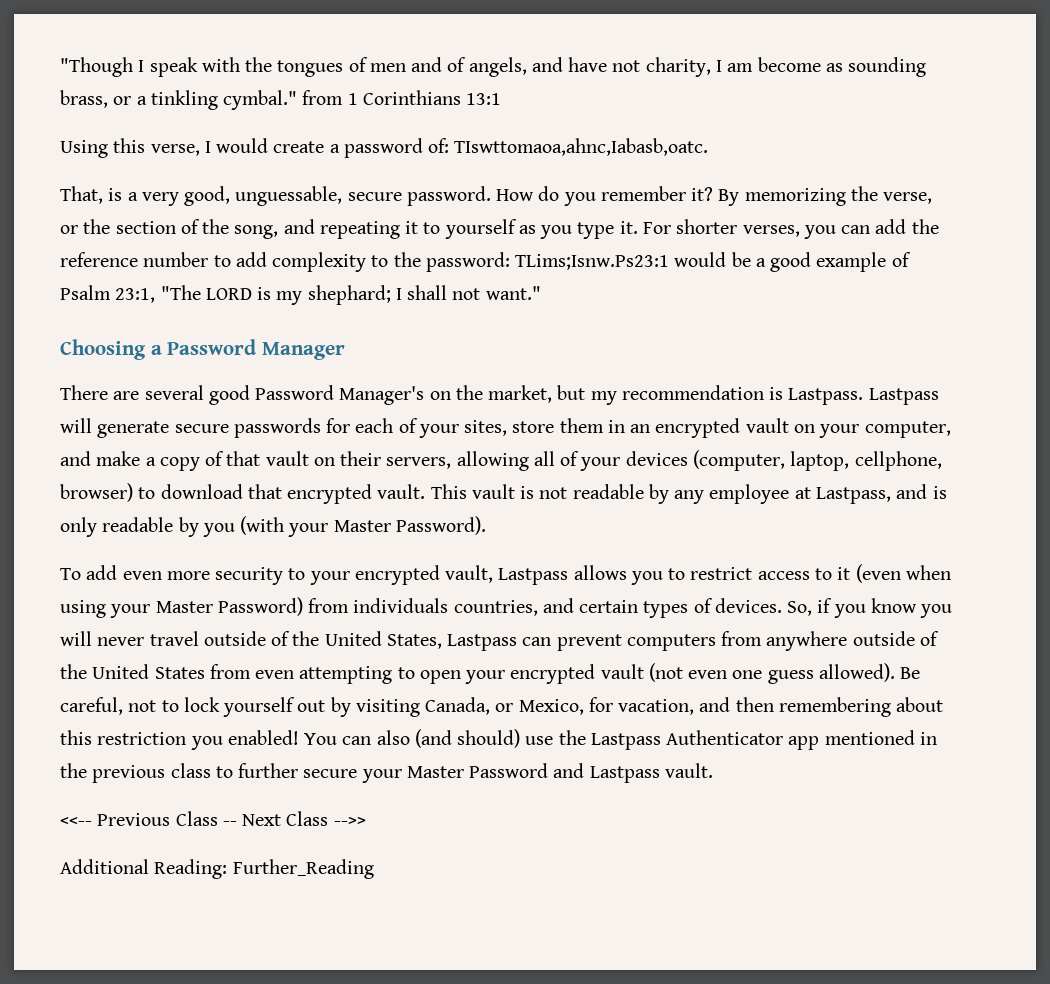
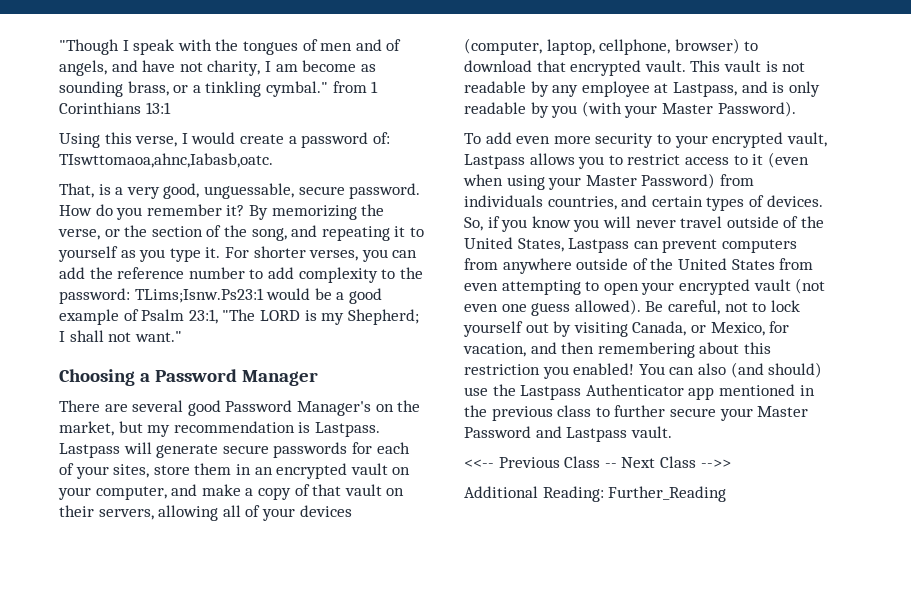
- For shorter verses, you can add the reference number to add complexity to the password: TLims;Isnw.Ps23:1 would be a good example of Psalm 23:1, "The LORD is my shephard; I shall not want."
+ For shorter verses, you can add the reference number to add complexity to the password: TLims;Isnw.Ps23:1 would be a good example of Psalm 23:1, "The LORD is my Shepherd; I shall not want."

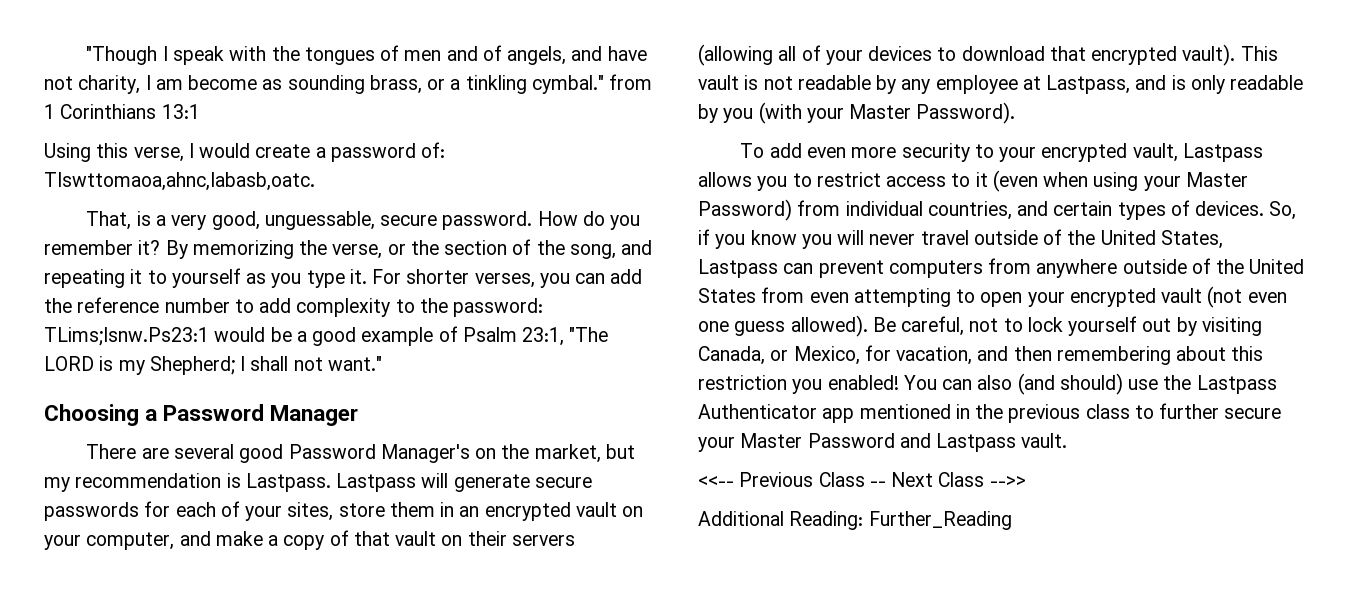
- Lastpass will generate secure passwords for each of your sites, store them in an encrypted vault on your computer, and make a copy of that vault on their servers, allowing all of your devices (computer, laptop, cellphone, browser) to download that encrypted vault.
+ Lastpass will generate secure passwords for each of your sites, store them in an encrypted vault on your computer, and make a copy of that vault on their servers (allowing all of your devices to download that encrypted vault).
- To add even more security to your encrypted vault, Lastpass allows you to restrict access to it (even when using your Master Password) from individuals countries, and certain types of devices.
+ To add even more security to your encrypted vault, Lastpass allows you to restrict access to it (even when using your Master Password) from individual countries, and certain types of devices.

